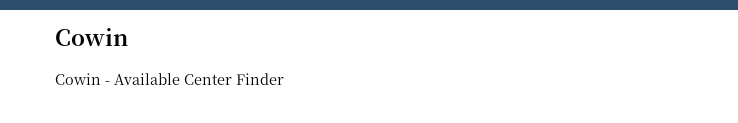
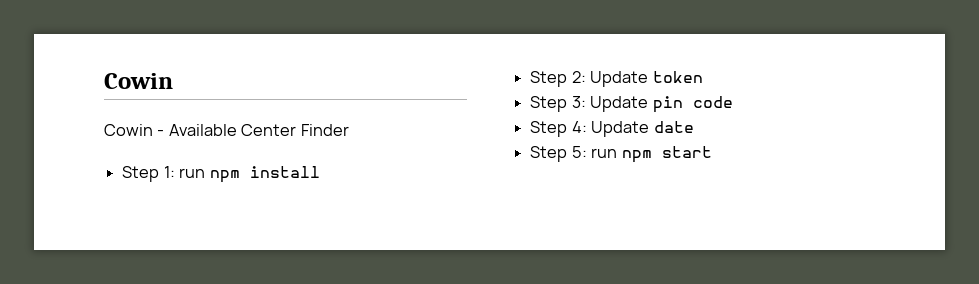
+ Step 1: run npm install
+ Step 2: Update token
+ Step 3: Update pin code
+ Step 4: Update date
+ Step 5: run npm start

